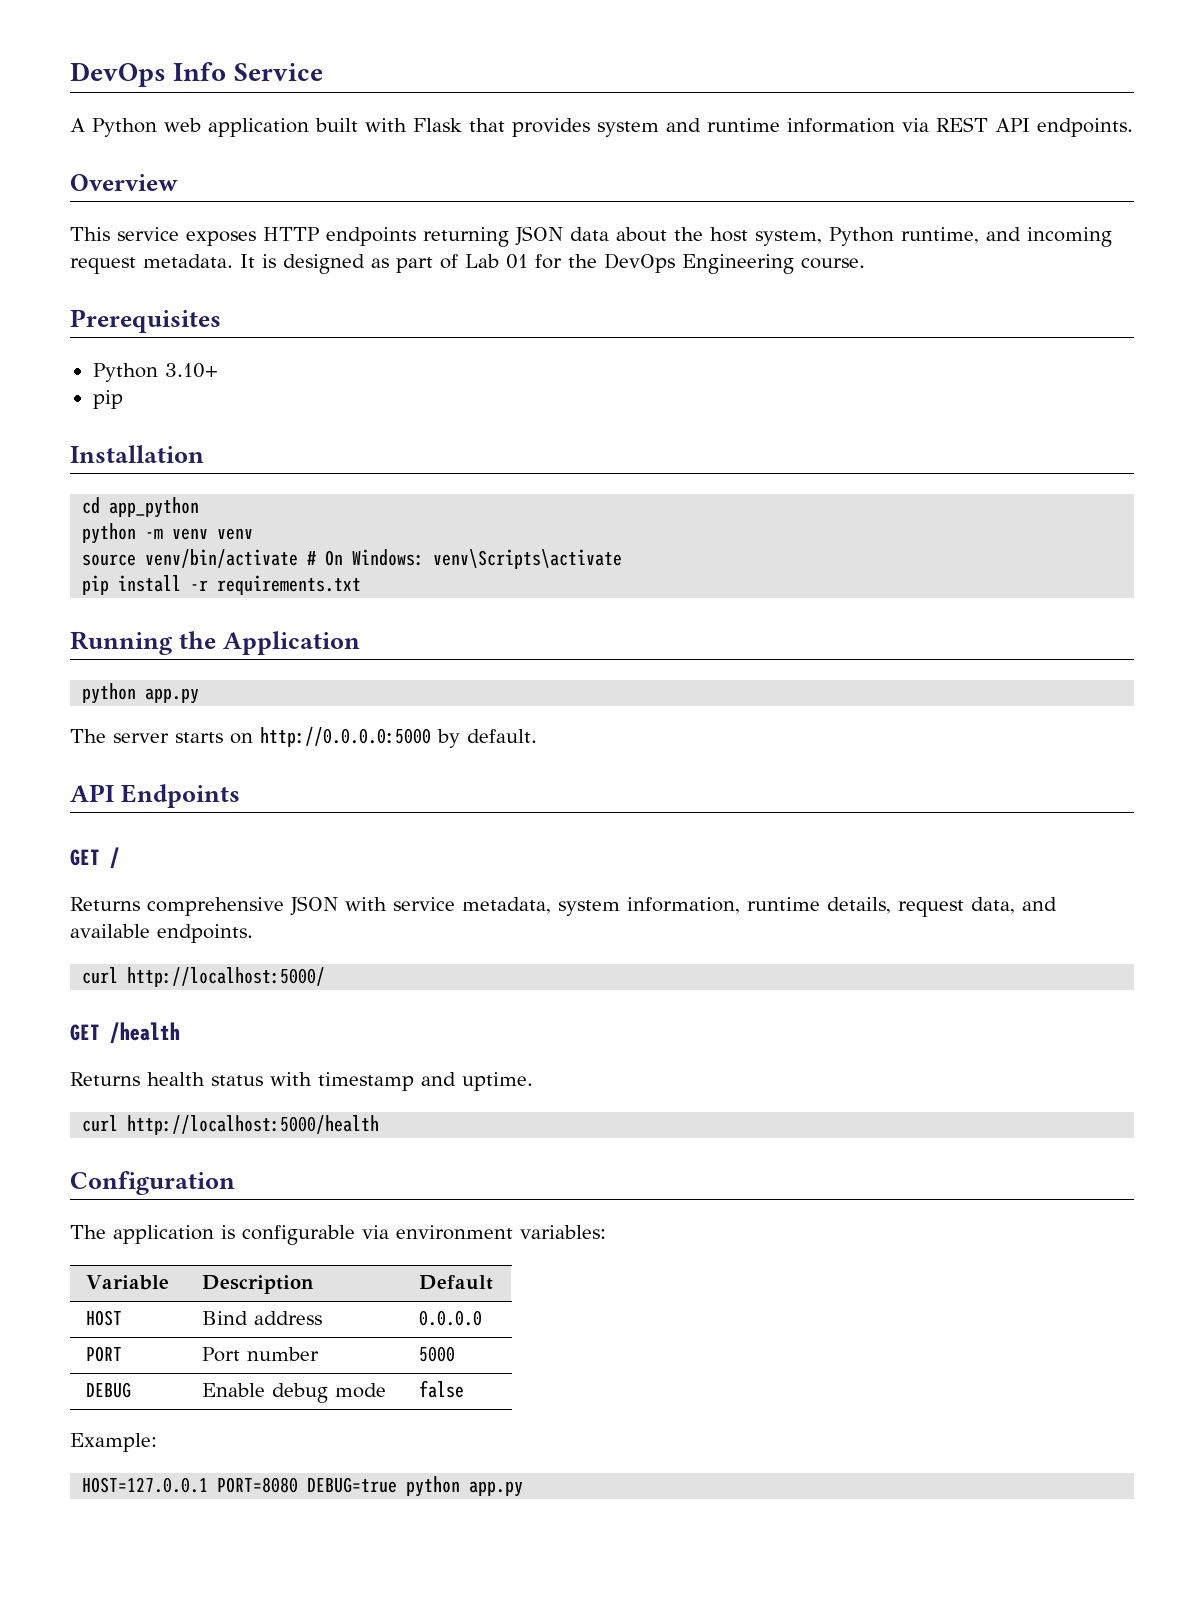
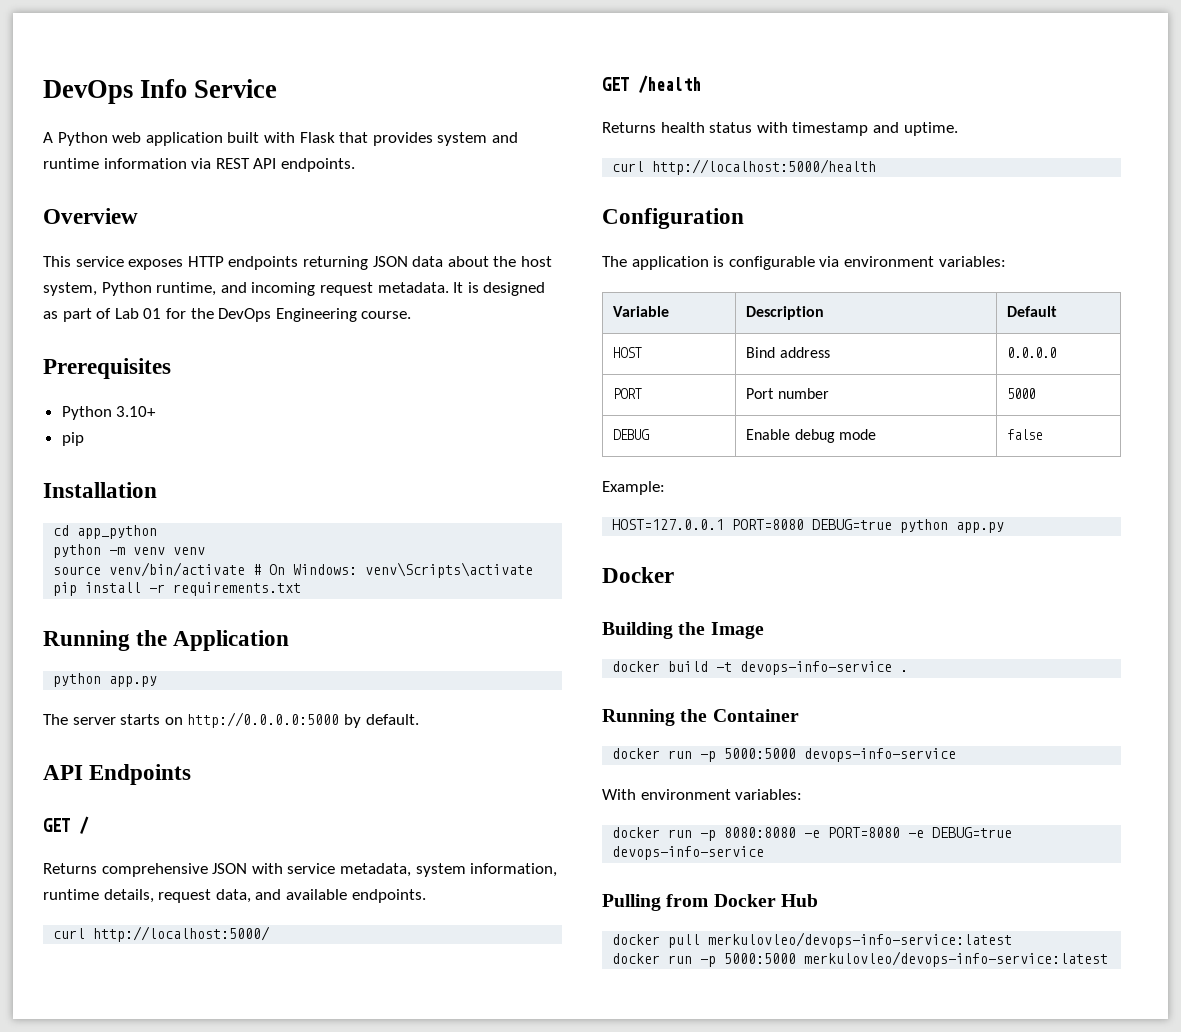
  HOST=127.0.0.1 PORT=8080 DEBUG=true python app.py
+ Docker
+ Building the Image
+ docker build -t devops-info-service .
+ Running the Container
+ docker run -p 5000:5000 devops-info-service
+ With environment variables:
+ docker run -p 8080:8080 -e PORT=8080 -e DEBUG=true devops-info-service
+ Pulling from Docker Hub
+ docker pull merkulovleo/devops-info-service:latest
+ docker run -p 5000:5000 merkulovleo/devops-info-service:latest

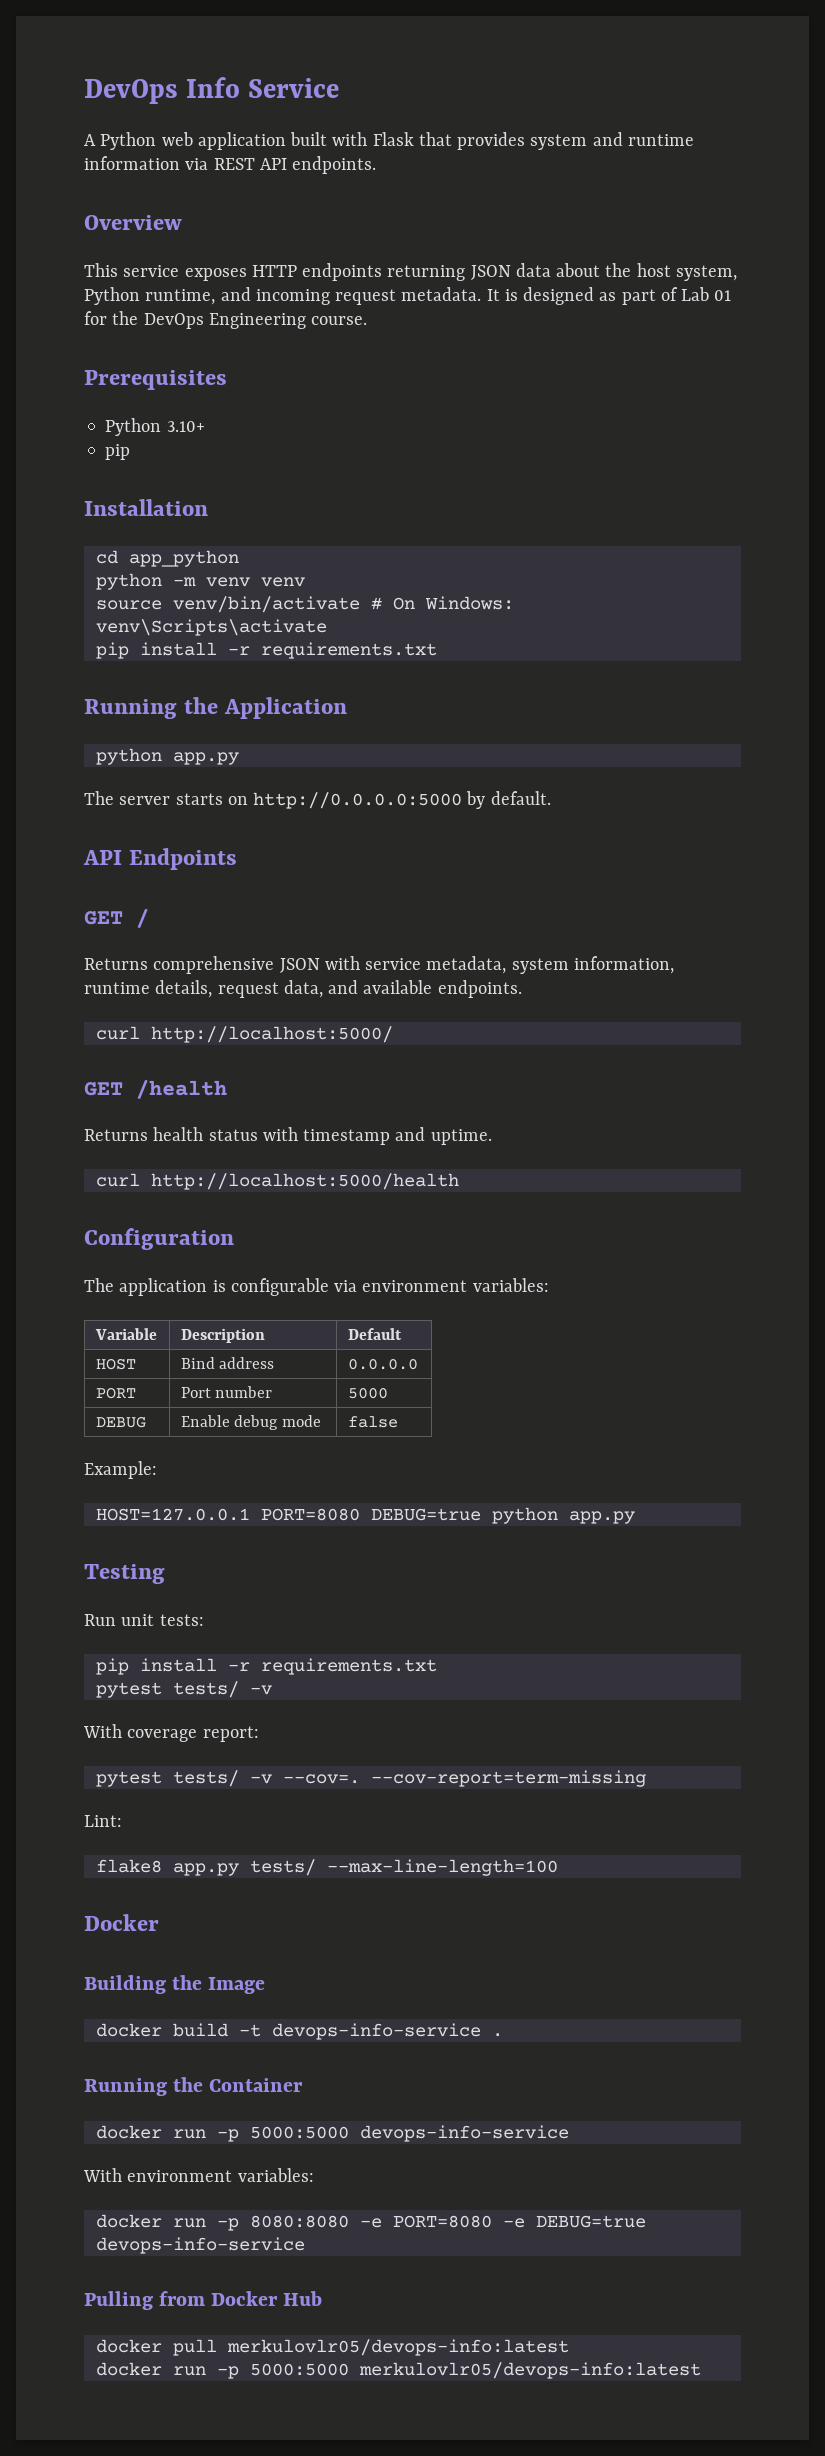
+ Testing
+ Run unit tests:
+ pip install -r requirements.txt
+ pytest tests/ -v
+ With coverage report:
+ pytest tests/ -v --cov=. --cov-report=term-missing
+ Lint:
+ flake8 app.py tests/ --max-line-length=100
- docker pull merkulovleo/devops-info-service:latest
- docker run -p 5000:5000 merkulovleo/devops-info-service:latest
+ docker pull merkulovlr05/devops-info:latest
+ docker run -p 5000:5000 merkulovlr05/devops-info:latest

